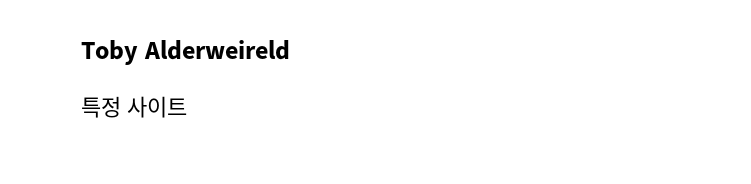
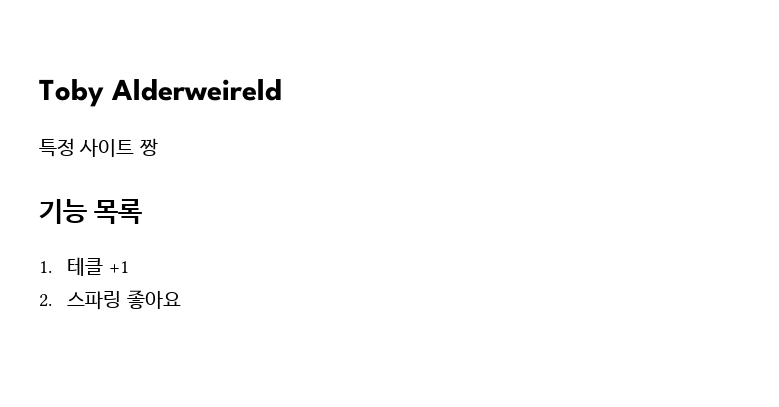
- 특정 사이트
+ 특정 사이트 짱
+ 기능 목록
+ 1. 테클 +1
+ 2. 스파링 좋아요

